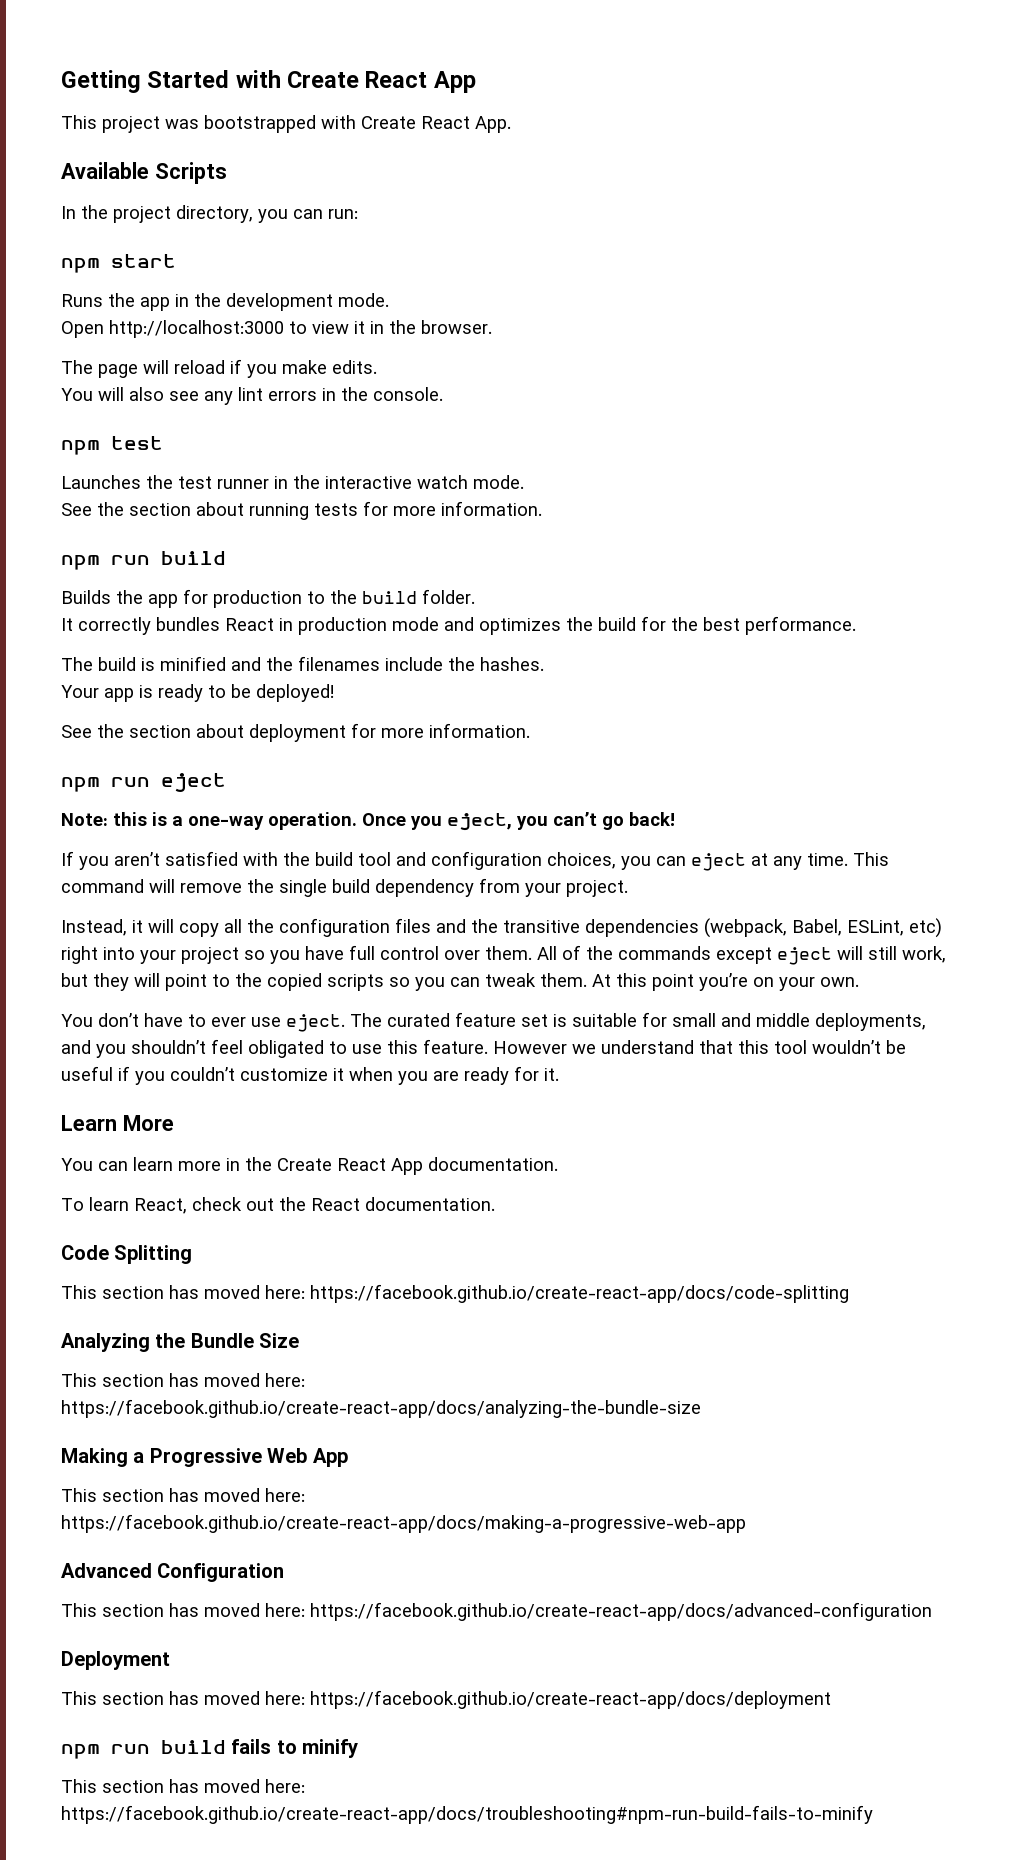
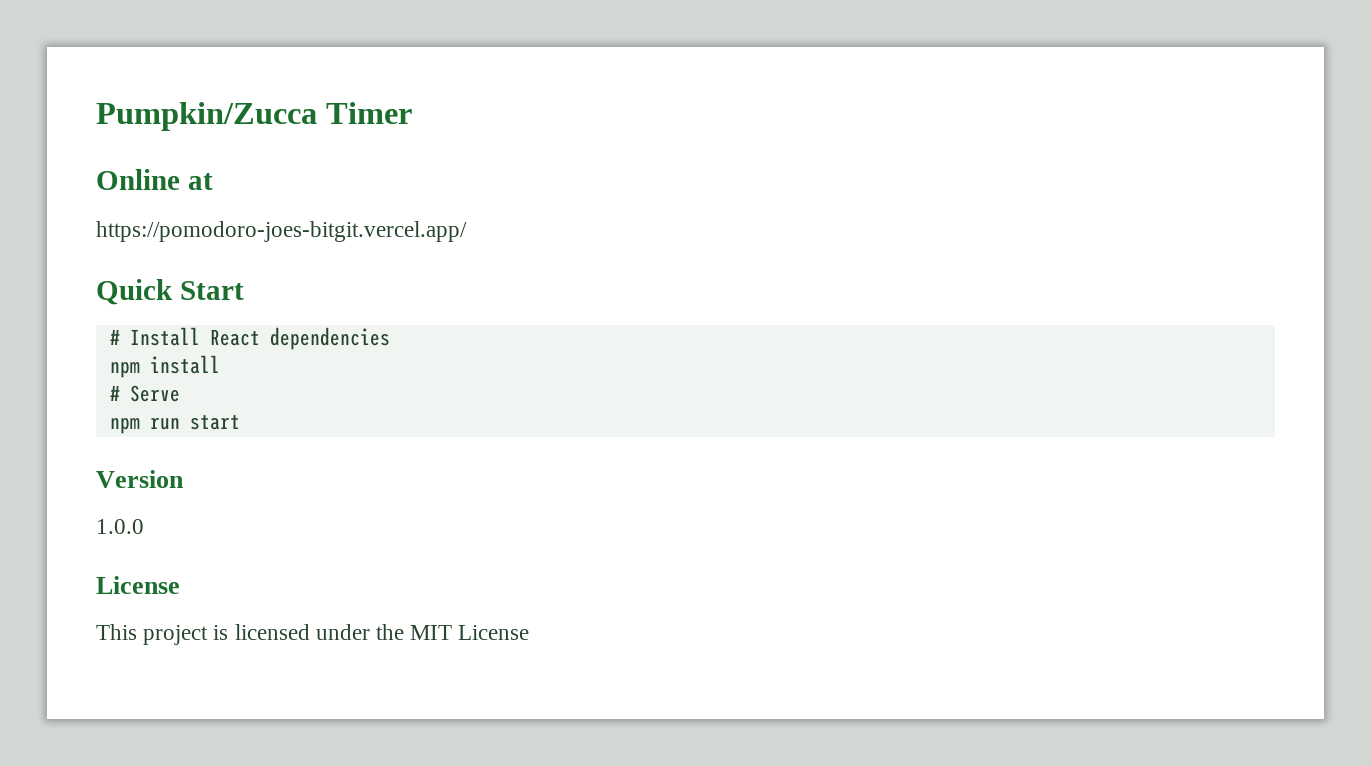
- Getting Started with Create React App
- This project was bootstrapped with Create React App.
- Available Scripts
- In the project directory, you can run:
- npm start
- Runs the app in the development mode.
- Open http://localhost:3000 to view it in the browser.
- The page will reload if you make edits.
- You will also see any lint errors in the console.
- npm test
- Launches the test runner in the interactive watch mode.
- See the section about running tests for more information.
- npm run build
- Builds the app for production to the build folder.
- It correctly bundles React in production mode and optimizes the build for the best performance.
- The build is minified and the filenames include the hashes.
- Your app is ready to be deployed!
- See the section about deployment for more information.
- npm run eject
- Note: this is a one-way operation. Once you eject, you can’t go back!
- If you aren’t satisfied with the build tool and configuration choices, you can eject at any time. This command will remove the single build dependency from your project.
- Instead, it will copy all the configuration files and the transitive dependencies (webpack, Babel, ESLint, etc) right into your project so you have full control over them. All of the commands except eject will still work, but they will point to the copied scripts so you can tweak them. At this point you’re on your own.
- You don’t have to ever use eject. The curated feature set is suitable for small and middle deployments, and you shouldn’t feel obligated to use this feature. However we understand that this tool wouldn’t be useful if you couldn’t customize it when you are ready for it.
- Learn More
- You can learn more in the Create React App documentation.
- To learn React, check out the React documentation.
- Code Splitting
- This section has moved here: https://facebook.github.io/create-react-app/docs/code-splitting
- Analyzing the Bundle Size
- This section has moved here: https://facebook.github.io/create-react-app/docs/analyzing-the-bundle-size
- Making a Progressive Web App
- This section has moved here: https://facebook.github.io/create-react-app/docs/making-a-progressive-web-app
- Advanced Configuration
- This section has moved here: https://facebook.github.io/create-react-app/docs/advanced-configuration
- Deployment
- This section has moved here: https://facebook.github.io/create-react-app/docs/deployment
- npm run build fails to minify
- This section has moved here: https://facebook.github.io/create-react-app/docs/troubleshooting#npm-run-build-fails-to-minify
+ Pumpkin/Zucca Timer
+ Online at
+ https://pomodoro-joes-bitgit.vercel.app/
+ Quick Start
+ # Install React dependencies
+ npm install
+ # Serve
+ npm run start
+ Version
+ 1.0.0
+ License
+ This project is licensed under the MIT License

